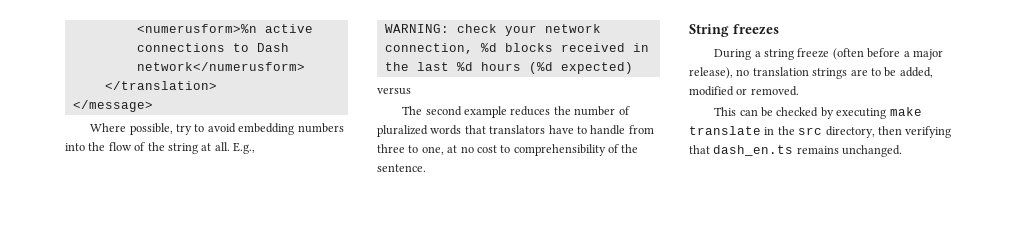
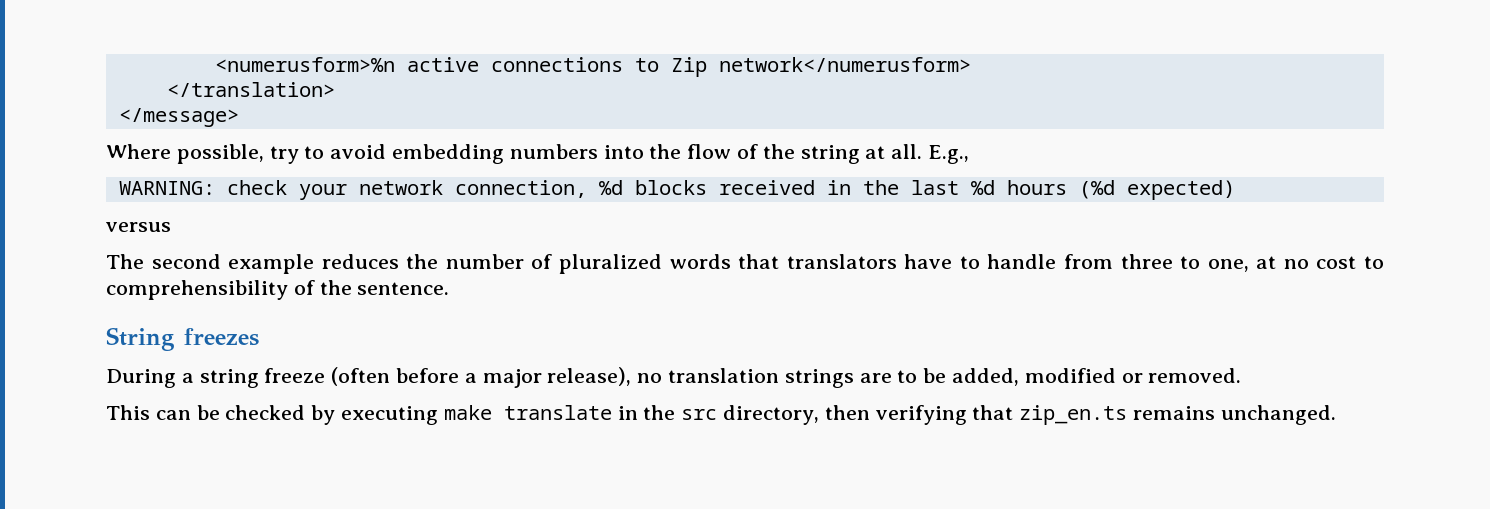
- <numerusform>%n active connections to Dash network</numerusform>
+ <numerusform>%n active connections to Zip network</numerusform>
- This can be checked by executing make translate in the src directory, then verifying that dash_en.ts remains unchanged.
+ This can be checked by executing make translate in the src directory, then verifying that zip_en.ts remains unchanged.

